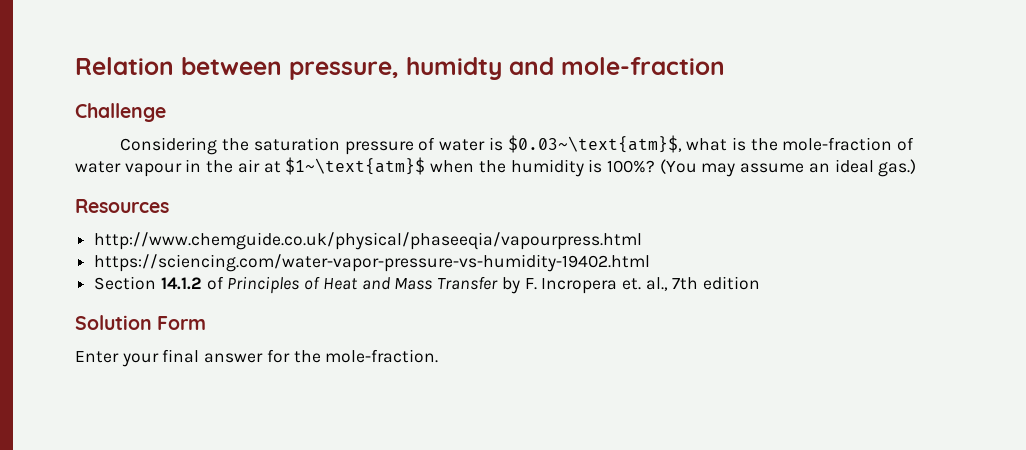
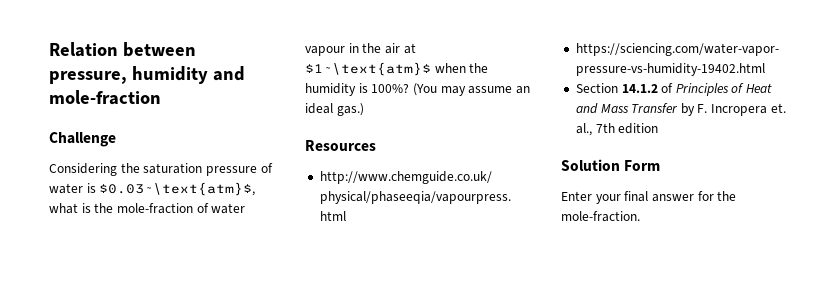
- Relation between pressure, humidty and mole-fraction
+ Relation between pressure, humidity and mole-fraction

